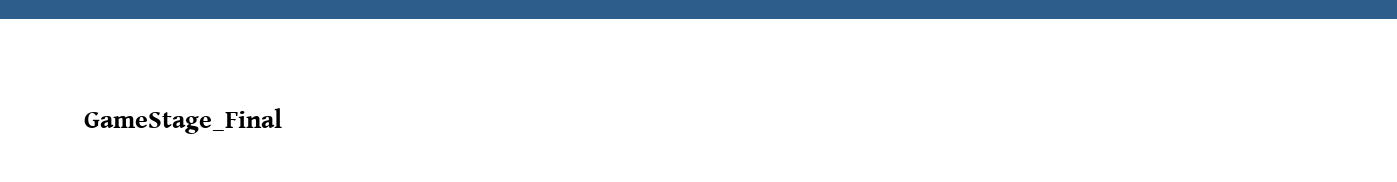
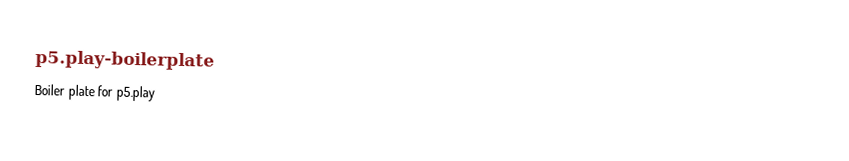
- GameStage_Final
+ p5.play-boilerplate
+ Boiler plate for p5.play

